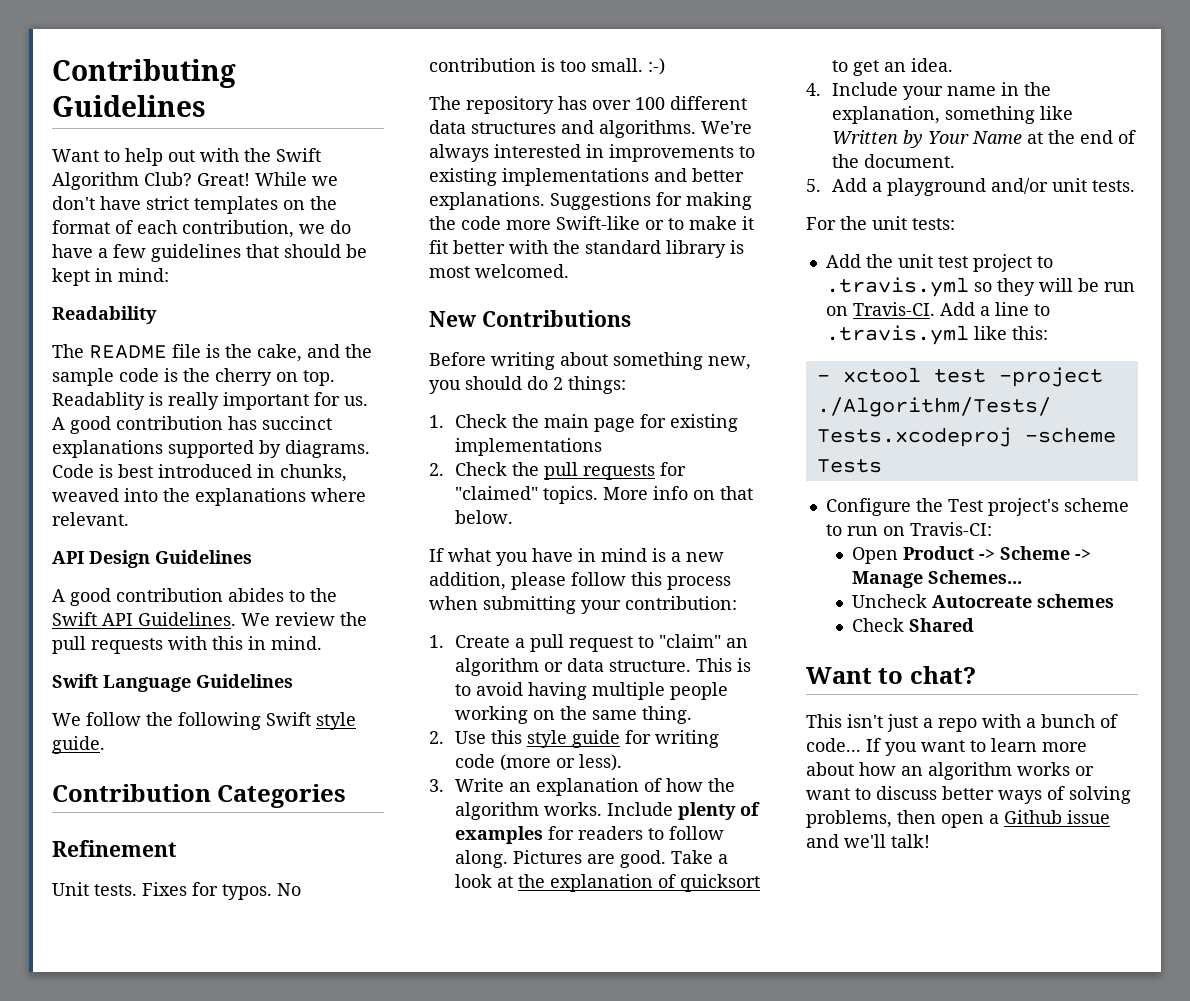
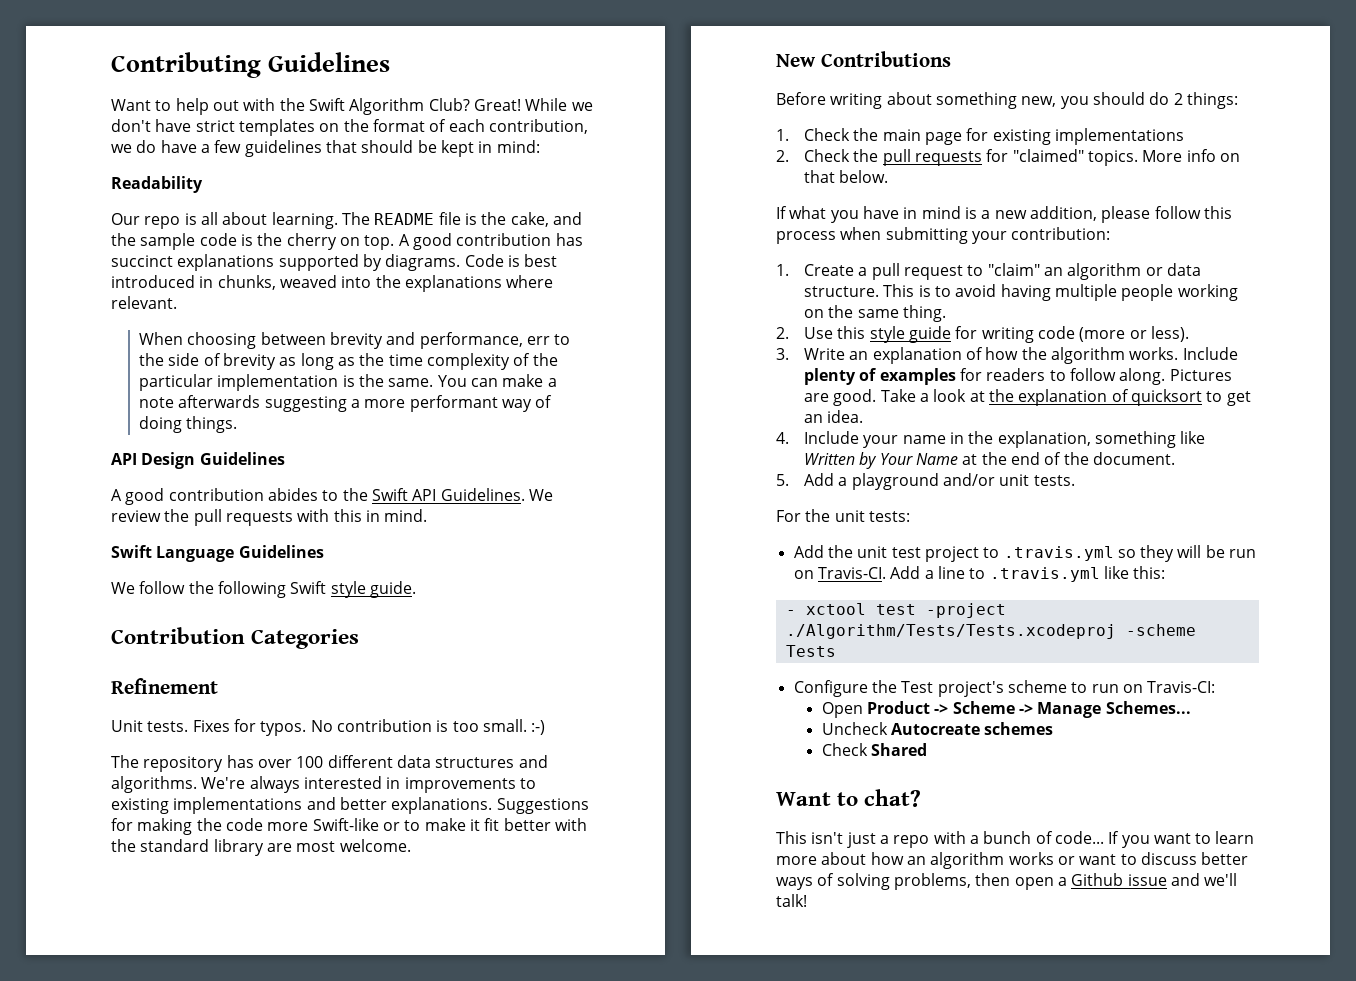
+ Our repo is all about learning.
- Readablity is really important for us.
+ When choosing between brevity and performance, err to the side of brevity as long as the time complexity of the particular implementation is the same. You can make a note afterwards suggesting a more performant way of doing things.
- Suggestions for making the code more Swift-like or to make it fit better with the standard library is most welcomed.
+ Suggestions for making the code more Swift-like or to make it fit better with the standard library are most welcome.

